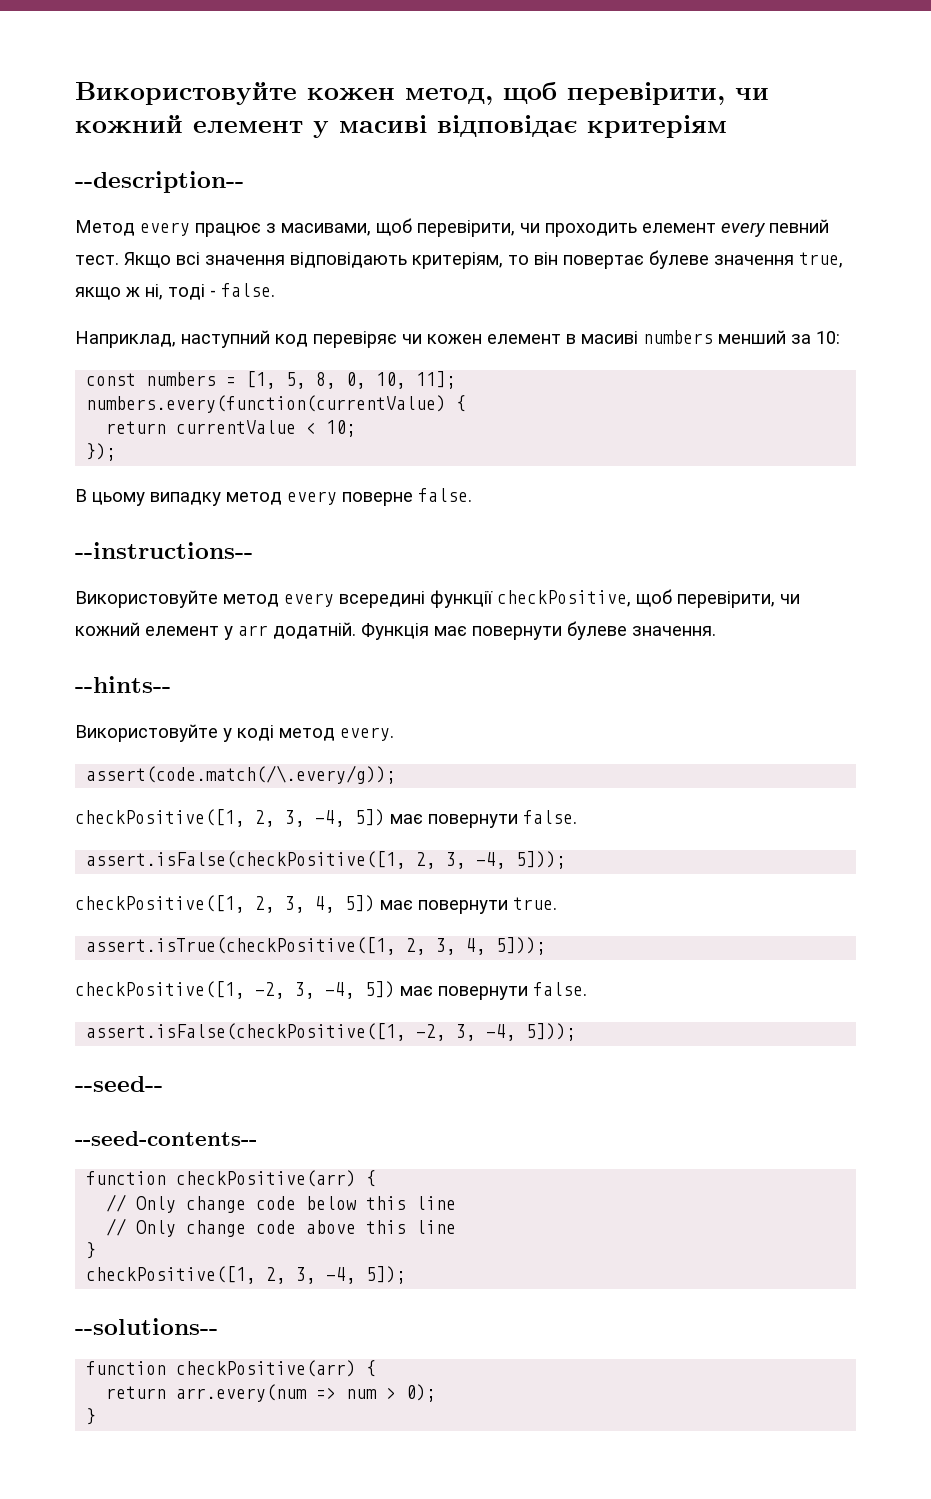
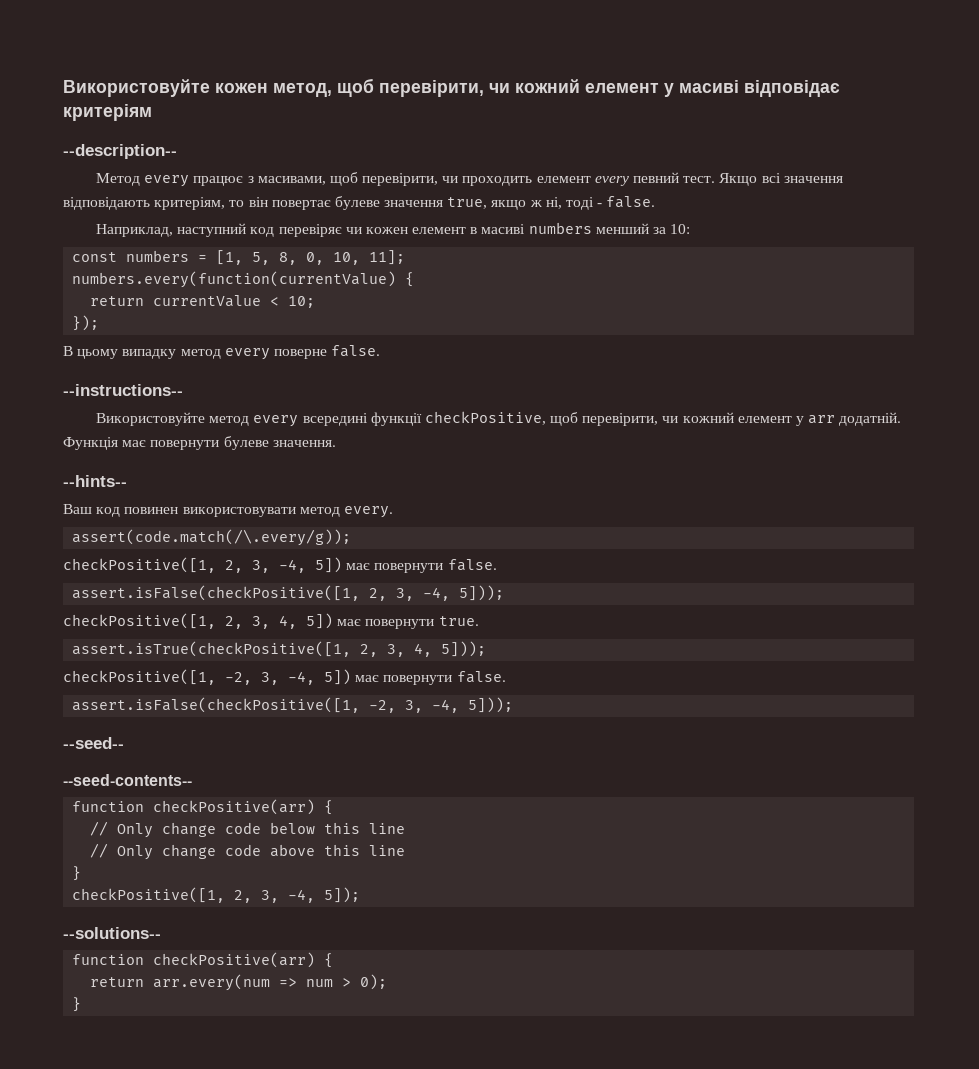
- Використовуйте у коді метод every.
+ Ваш код повинен використовувати метод every.

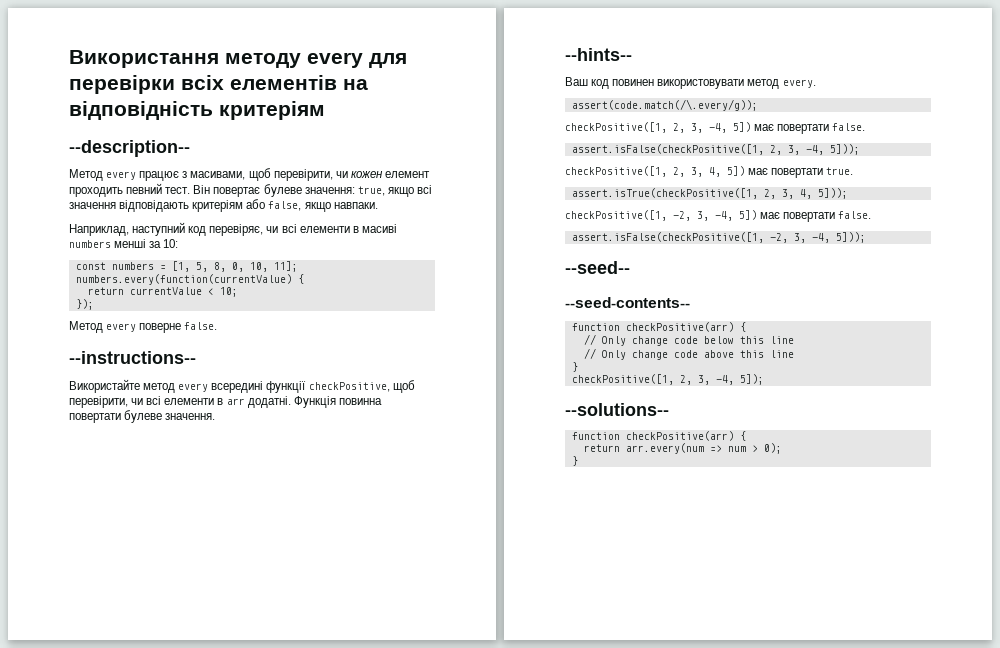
- Використовуйте кожен метод, щоб перевірити, чи кожний елемент у масиві відповідає критеріям
+ Використання методу every для перевірки всіх елементів на відповідність критеріям
- Метод every працює з масивами, щоб перевірити, чи проходить елемент every певний тест. Якщо всі значення відповідають критеріям, то він повертає булеве значення true, якщо ж ні, тоді - false.
+ Метод every працює з масивами, щоб перевірити, чи кожен елемент проходить певний тест. Він повертає булеве значення: true, якщо всі значення відповідають критеріям або false, якщо навпаки.
- Наприклад, наступний код перевіряє чи кожен елемент в масиві numbers менший за 10:
+ Наприклад, наступний код перевіряє, чи всі елементи в масиві numbers менші за 10:
- В цьому випадку метод every поверне false.
+ Метод every поверне false.
- Використовуйте метод every всередині функції checkPositive, щоб перевірити, чи кожний елемент у arr додатній. Функція має повернути булеве значення.
+ Використайте метод every всередині функції checkPositive, щоб перевірити, чи всі елементи в arr додатні. Функція повинна повертати булеве значення.
- checkPositive([1, 2, 3, -4, 5]) має повернути false.
+ checkPositive([1, 2, 3, -4, 5]) має повертати false.
- checkPositive([1, 2, 3, 4, 5]) має повернути true.
+ checkPositive([1, 2, 3, 4, 5]) має повертати true.
- checkPositive([1, -2, 3, -4, 5]) має повернути false.
+ checkPositive([1, -2, 3, -4, 5]) має повертати false.

